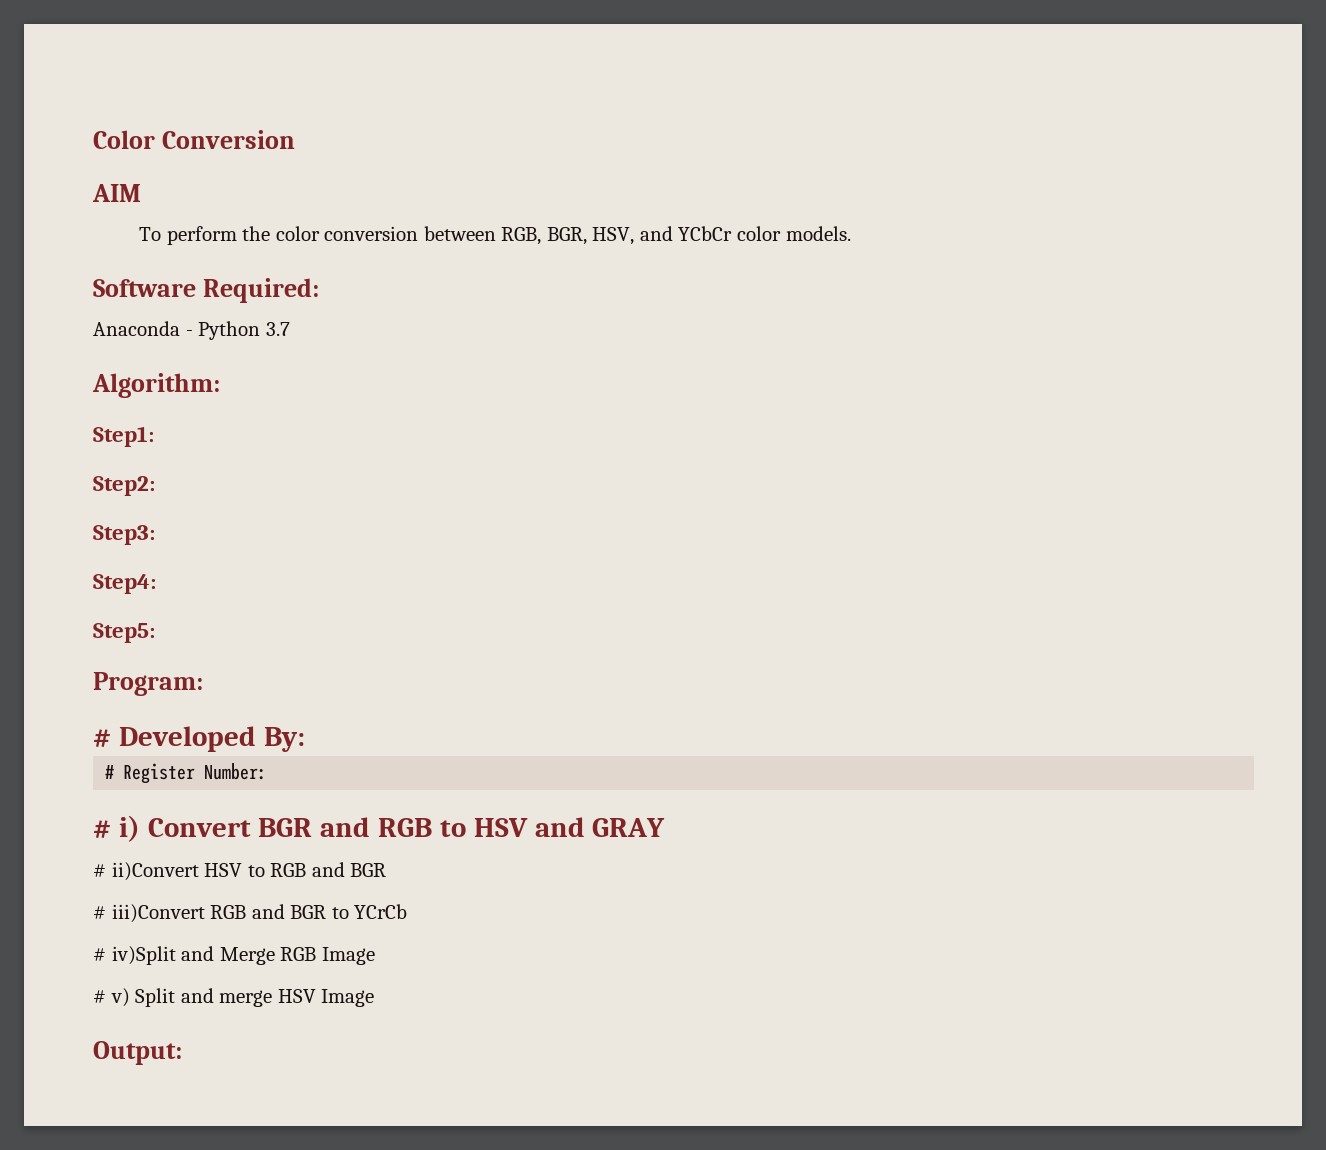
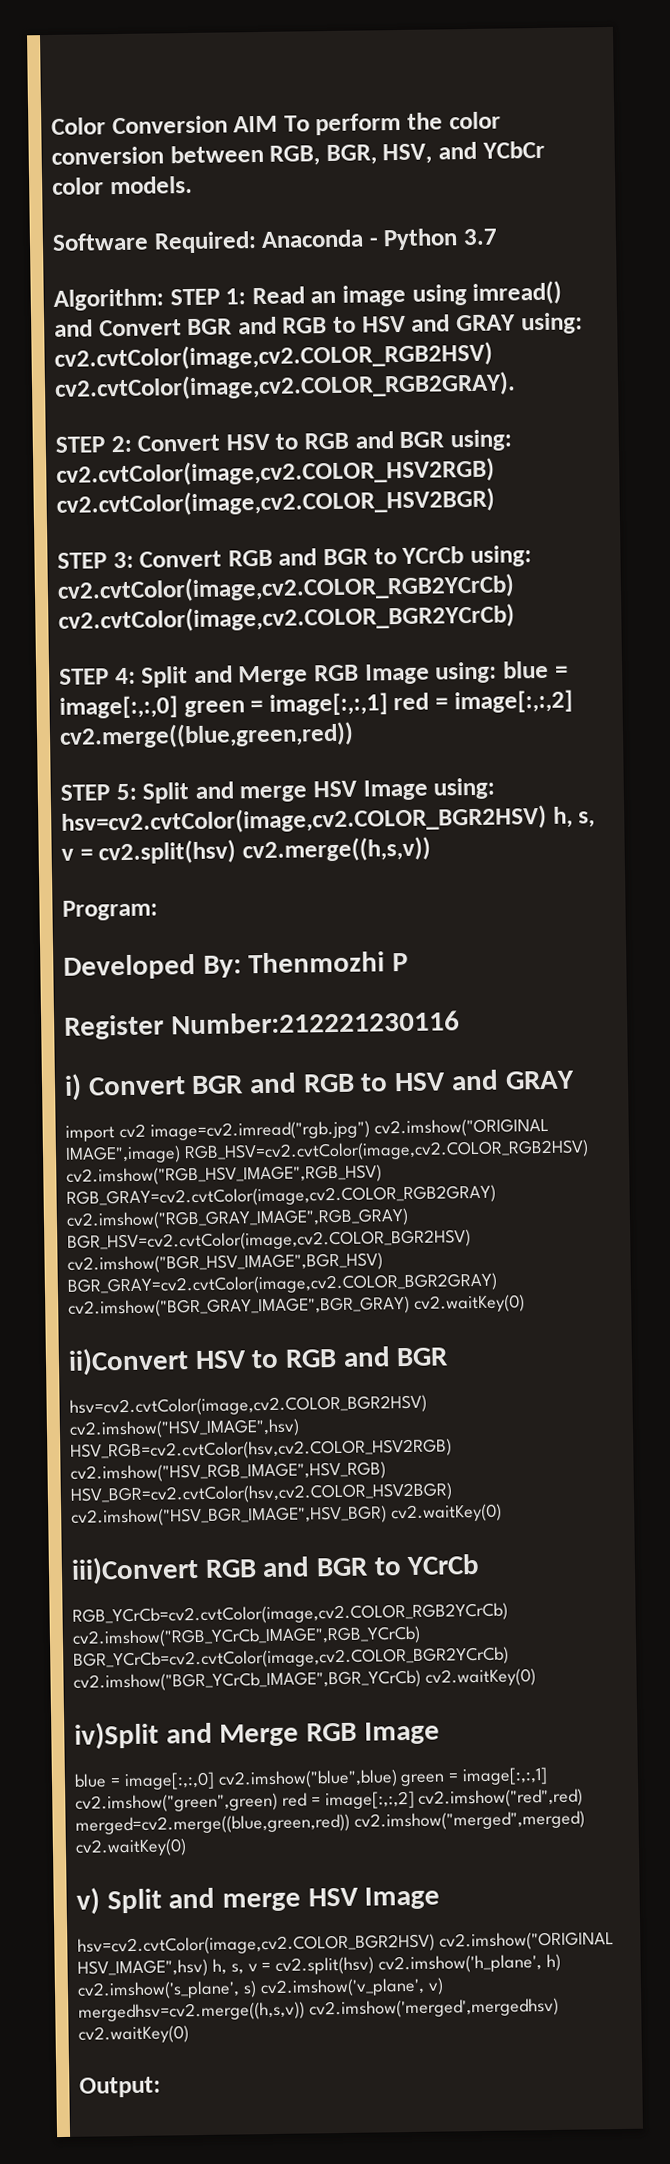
- Color Conversion
- AIM
- To perform the color conversion between RGB, BGR, HSV, and YCbCr color models.
+ Color Conversion AIM To perform the color conversion between RGB, BGR, HSV, and YCbCr color models.
- Software Required:
- Anaconda - Python 3.7
+ Software Required: Anaconda - Python 3.7
- Algorithm:
- Step1:
- Step2:
- Step3:
- Step4:
- Step5:
+ Algorithm: STEP 1: Read an image using imread() and Convert BGR and RGB to HSV and GRAY using: cv2.cvtColor(image,cv2.COLOR_RGB2HSV) cv2.cvtColor(image,cv2.COLOR_RGB2GRAY).
+ STEP 2: Convert HSV to RGB and BGR using: cv2.cvtColor(image,cv2.COLOR_HSV2RGB) cv2.cvtColor(image,cv2.COLOR_HSV2BGR)
+ STEP 3: Convert RGB and BGR to YCrCb using: cv2.cvtColor(image,cv2.COLOR_RGB2YCrCb) cv2.cvtColor(image,cv2.COLOR_BGR2YCrCb)
+ STEP 4: Split and Merge RGB Image using: blue = image[:,:,0] green = image[:,:,1] red = image[:,:,2] cv2.merge((blue,green,red))
+ STEP 5: Split and merge HSV Image using: hsv=cv2.cvtColor(image,cv2.COLOR_BGR2HSV) h, s, v = cv2.split(hsv) cv2.merge((h,s,v))
- # Developed By:
- # Register Number:
- # i) Convert BGR and RGB to HSV and GRAY
+ Developed By: Thenmozhi P
+ Register Number:212221230116
+ i) Convert BGR and RGB to HSV and GRAY
- # ii)Convert HSV to RGB and BGR
+ import cv2 image=cv2.imread("rgb.jpg") cv2.imshow("ORIGINAL IMAGE",image) RGB_HSV=cv2.cvtColor(image,cv2.COLOR_RGB2HSV) cv2.imshow("RGB_HSV_IMAGE",RGB_HSV) RGB_GRAY=cv2.cvtColor(image,cv2.COLOR_RGB2GRAY) cv2.imshow("RGB_GRAY_IMAGE",RGB_GRAY) BGR_HSV=cv2.cvtColor(image,cv2.COLOR_BGR2HSV) cv2.imshow("BGR_HSV_IMAGE",BGR_HSV) BGR_GRAY=cv2.cvtColor(image,cv2.COLOR_BGR2GRAY) cv2.imshow("BGR_GRAY_IMAGE",BGR_GRAY) cv2.waitKey(0)
+ ii)Convert HSV to RGB and BGR
- # iii)Convert RGB and BGR to YCrCb
+ hsv=cv2.cvtColor(image,cv2.COLOR_BGR2HSV) cv2.imshow("HSV_IMAGE",hsv) HSV_RGB=cv2.cvtColor(hsv,cv2.COLOR_HSV2RGB) cv2.imshow("HSV_RGB_IMAGE",HSV_RGB) HSV_BGR=cv2.cvtColor(hsv,cv2.COLOR_HSV2BGR) cv2.imshow("HSV_BGR_IMAGE",HSV_BGR) cv2.waitKey(0)
+ iii)Convert RGB and BGR to YCrCb
- # iv)Split and Merge RGB Image
+ RGB_YCrCb=cv2.cvtColor(image,cv2.COLOR_RGB2YCrCb) cv2.imshow("RGB_YCrCb_IMAGE",RGB_YCrCb) BGR_YCrCb=cv2.cvtColor(image,cv2.COLOR_BGR2YCrCb) cv2.imshow("BGR_YCrCb_IMAGE",BGR_YCrCb) cv2.waitKey(0)
+ iv)Split and Merge RGB Image
- # v) Split and merge HSV Image
+ blue = image[:,:,0] cv2.imshow("blue",blue) green = image[:,:,1] cv2.imshow("green",green) red = image[:,:,2] cv2.imshow("red",red) merged=cv2.merge((blue,green,red)) cv2.imshow("merged",merged) cv2.waitKey(0)
+ v) Split and merge HSV Image
+ hsv=cv2.cvtColor(image,cv2.COLOR_BGR2HSV) cv2.imshow("ORIGINAL HSV_IMAGE",hsv) h, s, v = cv2.split(hsv) cv2.imshow('h_plane', h) cv2.imshow('s_plane', s) cv2.imshow('v_plane', v) mergedhsv=cv2.merge((h,s,v)) cv2.imshow('merged',mergedhsv) cv2.waitKey(0)

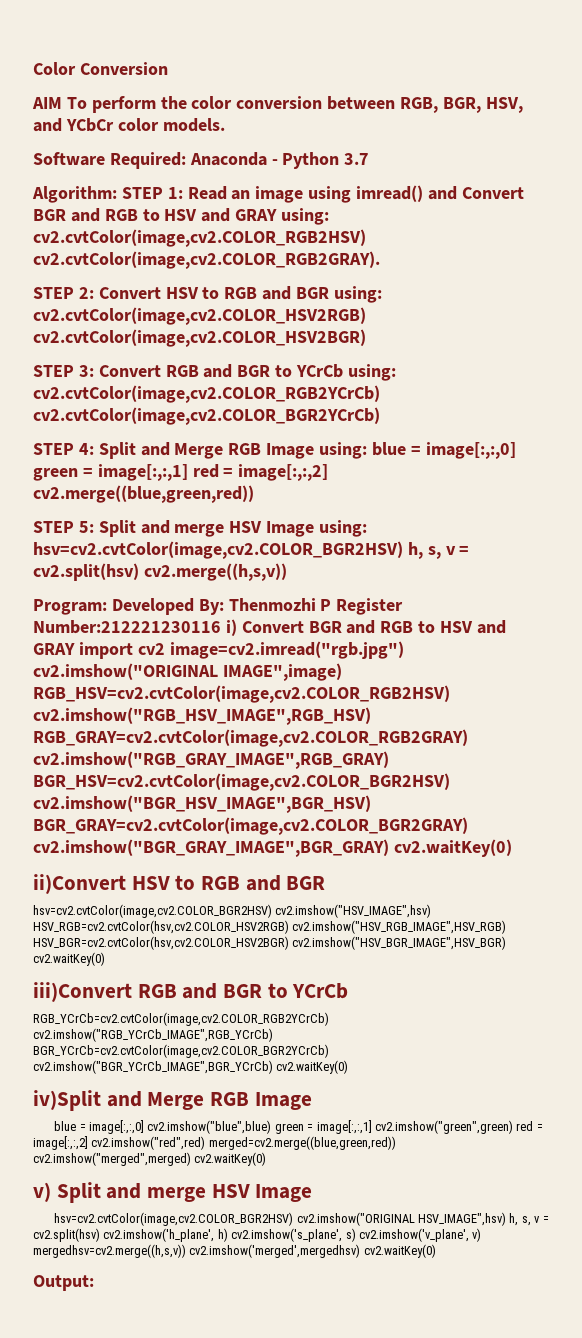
- Color Conversion AIM To perform the color conversion between RGB, BGR, HSV, and YCbCr color models.
+ Color Conversion
+ AIM To perform the color conversion between RGB, BGR, HSV, and YCbCr color models.
- Program:
- Developed By: Thenmozhi P
- Register Number:212221230116
- i) Convert BGR and RGB to HSV and GRAY
- import cv2 image=cv2.imread("rgb.jpg") cv2.imshow("ORIGINAL IMAGE",image) RGB_HSV=cv2.cvtColor(image,cv2.COLOR_RGB2HSV) cv2.imshow("RGB_HSV_IMAGE",RGB_HSV) RGB_GRAY=cv2.cvtColor(image,cv2.COLOR_RGB2GRAY) cv2.imshow("RGB_GRAY_IMAGE",RGB_GRAY) BGR_HSV=cv2.cvtColor(image,cv2.COLOR_BGR2HSV) cv2.imshow("BGR_HSV_IMAGE",BGR_HSV) BGR_GRAY=cv2.cvtColor(image,cv2.COLOR_BGR2GRAY) cv2.imshow("BGR_GRAY_IMAGE",BGR_GRAY) cv2.waitKey(0)
+ Program: Developed By: Thenmozhi P Register Number:212221230116 i) Convert BGR and RGB to HSV and GRAY import cv2 image=cv2.imread("rgb.jpg") cv2.imshow("ORIGINAL IMAGE",image) RGB_HSV=cv2.cvtColor(image,cv2.COLOR_RGB2HSV) cv2.imshow("RGB_HSV_IMAGE",RGB_HSV) RGB_GRAY=cv2.cvtColor(image,cv2.COLOR_RGB2GRAY) cv2.imshow("RGB_GRAY_IMAGE",RGB_GRAY) BGR_HSV=cv2.cvtColor(image,cv2.COLOR_BGR2HSV) cv2.imshow("BGR_HSV_IMAGE",BGR_HSV) BGR_GRAY=cv2.cvtColor(image,cv2.COLOR_BGR2GRAY) cv2.imshow("BGR_GRAY_IMAGE",BGR_GRAY) cv2.waitKey(0)

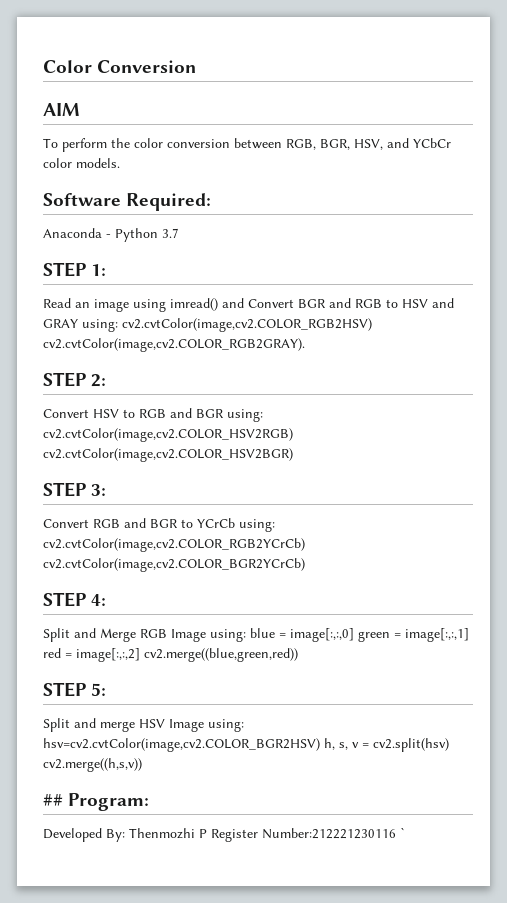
- AIM To perform the color conversion between RGB, BGR, HSV, and YCbCr color models.
+ AIM
+ To perform the color conversion between RGB, BGR, HSV, and YCbCr color models.
- Software Required: Anaconda - Python 3.7
+ Software Required:
+ Anaconda - Python 3.7
- Algorithm: STEP 1: Read an image using imread() and Convert BGR and RGB to HSV and GRAY using: cv2.cvtColor(image,cv2.COLOR_RGB2HSV) cv2.cvtColor(image,cv2.COLOR_RGB2GRAY).
+ STEP 1:
+ Read an image using imread() and Convert BGR and RGB to HSV and GRAY using: cv2.cvtColor(image,cv2.COLOR_RGB2HSV) cv2.cvtColor(image,cv2.COLOR_RGB2GRAY).
- STEP 2: Convert HSV to RGB and BGR using: cv2.cvtColor(image,cv2.COLOR_HSV2RGB) cv2.cvtColor(image,cv2.COLOR_HSV2BGR)
+ STEP 2:
+ Convert HSV to RGB and BGR using: cv2.cvtColor(image,cv2.COLOR_HSV2RGB) cv2.cvtColor(image,cv2.COLOR_HSV2BGR)
- STEP 3: Convert RGB and BGR to YCrCb using: cv2.cvtColor(image,cv2.COLOR_RGB2YCrCb) cv2.cvtColor(image,cv2.COLOR_BGR2YCrCb)
+ STEP 3:
+ Convert RGB and BGR to YCrCb using: cv2.cvtColor(image,cv2.COLOR_RGB2YCrCb) cv2.cvtColor(image,cv2.COLOR_BGR2YCrCb)
- STEP 4: Split and Merge RGB Image using: blue = image[:,:,0] green = image[:,:,1] red = image[:,:,2] cv2.merge((blue,green,red))
+ STEP 4:
+ Split and Merge RGB Image using: blue = image[:,:,0] green = image[:,:,1] red = image[:,:,2] cv2.merge((blue,green,red))
- STEP 5: Split and merge HSV Image using: hsv=cv2.cvtColor(image,cv2.COLOR_BGR2HSV) h, s, v = cv2.split(hsv) cv2.merge((h,s,v))
+ STEP 5:
+ Split and merge HSV Image using: hsv=cv2.cvtColor(image,cv2.COLOR_BGR2HSV) h, s, v = cv2.split(hsv) cv2.merge((h,s,v))
- Program: Developed By: Thenmozhi P Register Number:212221230116 i) Convert BGR and RGB to HSV and GRAY import cv2 image=cv2.imread("rgb.jpg") cv2.imshow("ORIGINAL IMAGE",image) RGB_HSV=cv2.cvtColor(image,cv2.COLOR_RGB2HSV) cv2.imshow("RGB_HSV_IMAGE",RGB_HSV) RGB_GRAY=cv2.cvtColor(image,cv2.COLOR_RGB2GRAY) cv2.imshow("RGB_GRAY_IMAGE",RGB_GRAY) BGR_HSV=cv2.cvtColor(image,cv2.COLOR_BGR2HSV) cv2.imshow("BGR_HSV_IMAGE",BGR_HSV) BGR_GRAY=cv2.cvtColor(image,cv2.COLOR_BGR2GRAY) cv2.imshow("BGR_GRAY_IMAGE",BGR_GRAY) cv2.waitKey(0)
- ii)Convert HSV to RGB and BGR
- hsv=cv2.cvtColor(image,cv2.COLOR_BGR2HSV) cv2.imshow("HSV_IMAGE",hsv) HSV_RGB=cv2.cvtColor(hsv,cv2.COLOR_HSV2RGB) cv2.imshow("HSV_RGB_IMAGE",HSV_RGB) HSV_BGR=cv2.cvtColor(hsv,cv2.COLOR_HSV2BGR) cv2.imshow("HSV_BGR_IMAGE",HSV_BGR) cv2.waitKey(0)
- iii)Convert RGB and BGR to YCrCb
- RGB_YCrCb=cv2.cvtColor(image,cv2.COLOR_RGB2YCrCb) cv2.imshow("RGB_YCrCb_IMAGE",RGB_YCrCb) BGR_YCrCb=cv2.cvtColor(image,cv2.COLOR_BGR2YCrCb) cv2.imshow("BGR_YCrCb_IMAGE",BGR_YCrCb) cv2.waitKey(0)
- iv)Split and Merge RGB Image
- blue = image[:,:,0] cv2.imshow("blue",blue) green = image[:,:,1] cv2.imshow("green",green) red = image[:,:,2] cv2.imshow("red",red) merged=cv2.merge((blue,green,red)) cv2.imshow("merged",merged) cv2.waitKey(0)
- v) Split and merge HSV Image
- hsv=cv2.cvtColor(image,cv2.COLOR_BGR2HSV) cv2.imshow("ORIGINAL HSV_IMAGE",hsv) h, s, v = cv2.split(hsv) cv2.imshow('h_plane', h) cv2.imshow('s_plane', s) cv2.imshow('v_plane', v) mergedhsv=cv2.merge((h,s,v)) cv2.imshow('merged',mergedhsv) cv2.waitKey(0)
- Output:
+ ## Program:
+ Developed By: Thenmozhi P Register Number:212221230116 `

